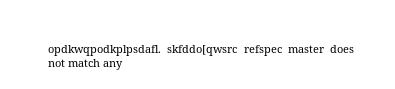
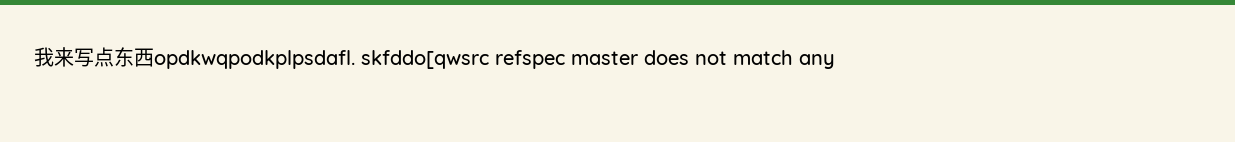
- opdkwqpodkplpsdafl. skfddo[qwsrc refspec master does not match any
+ 我来写点东西opdkwqpodkplpsdafl. skfddo[qwsrc refspec master does not match any

